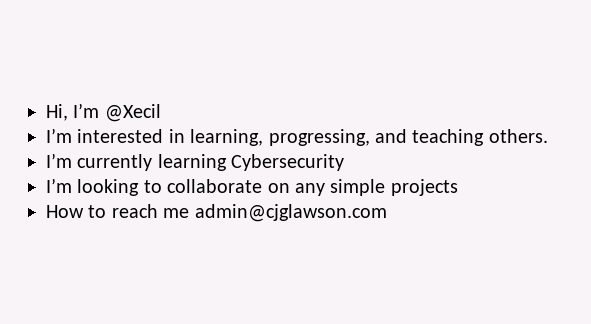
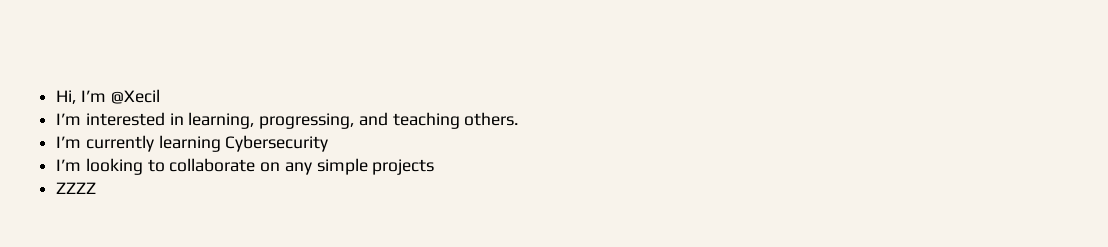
- How to reach me admin@cjglawson.com
+ ZZZZ

